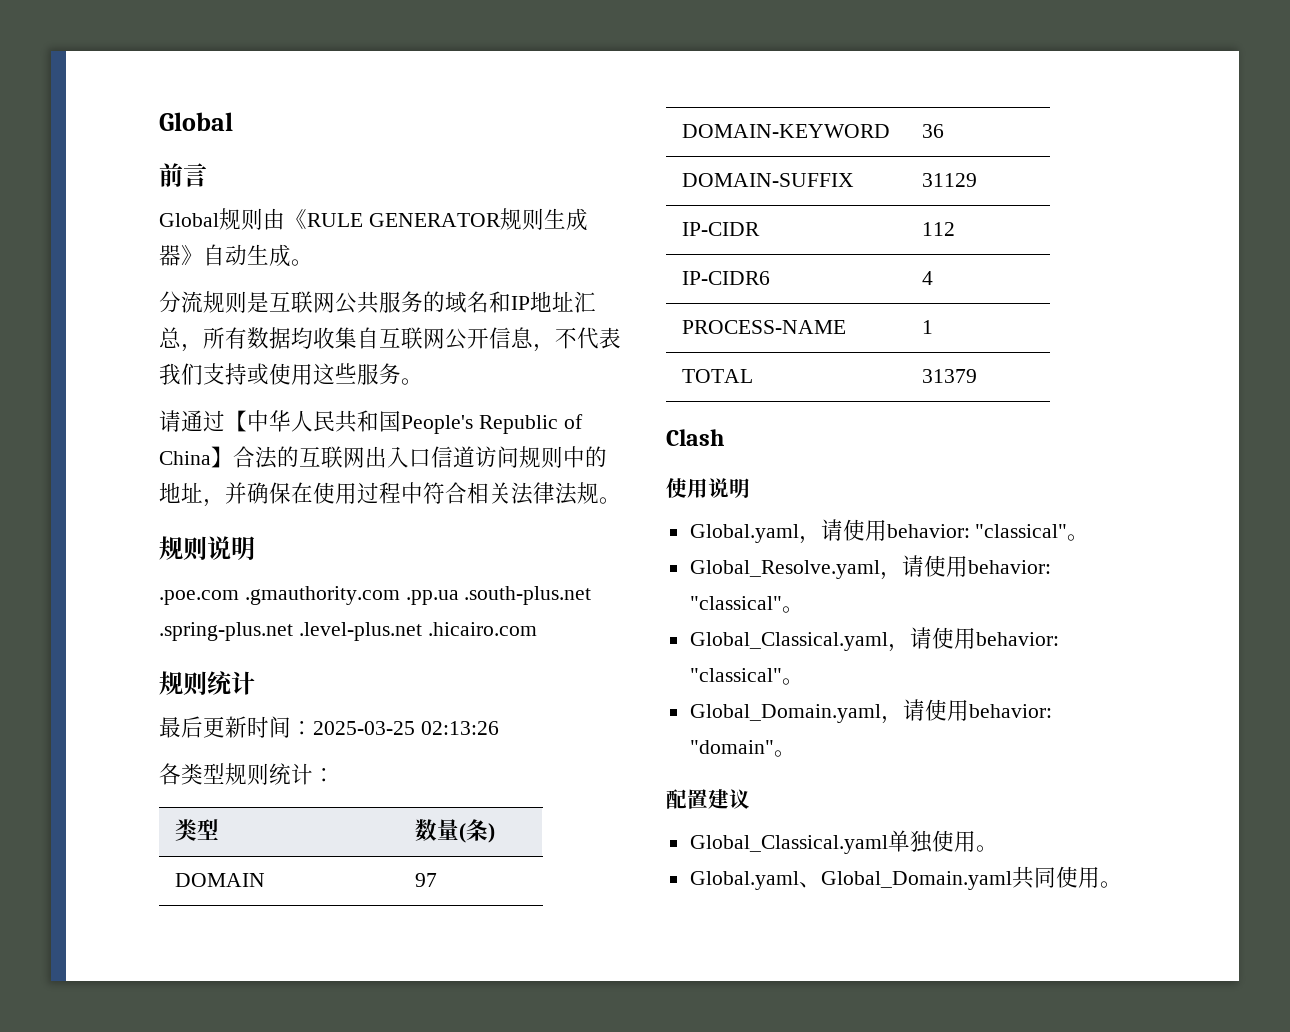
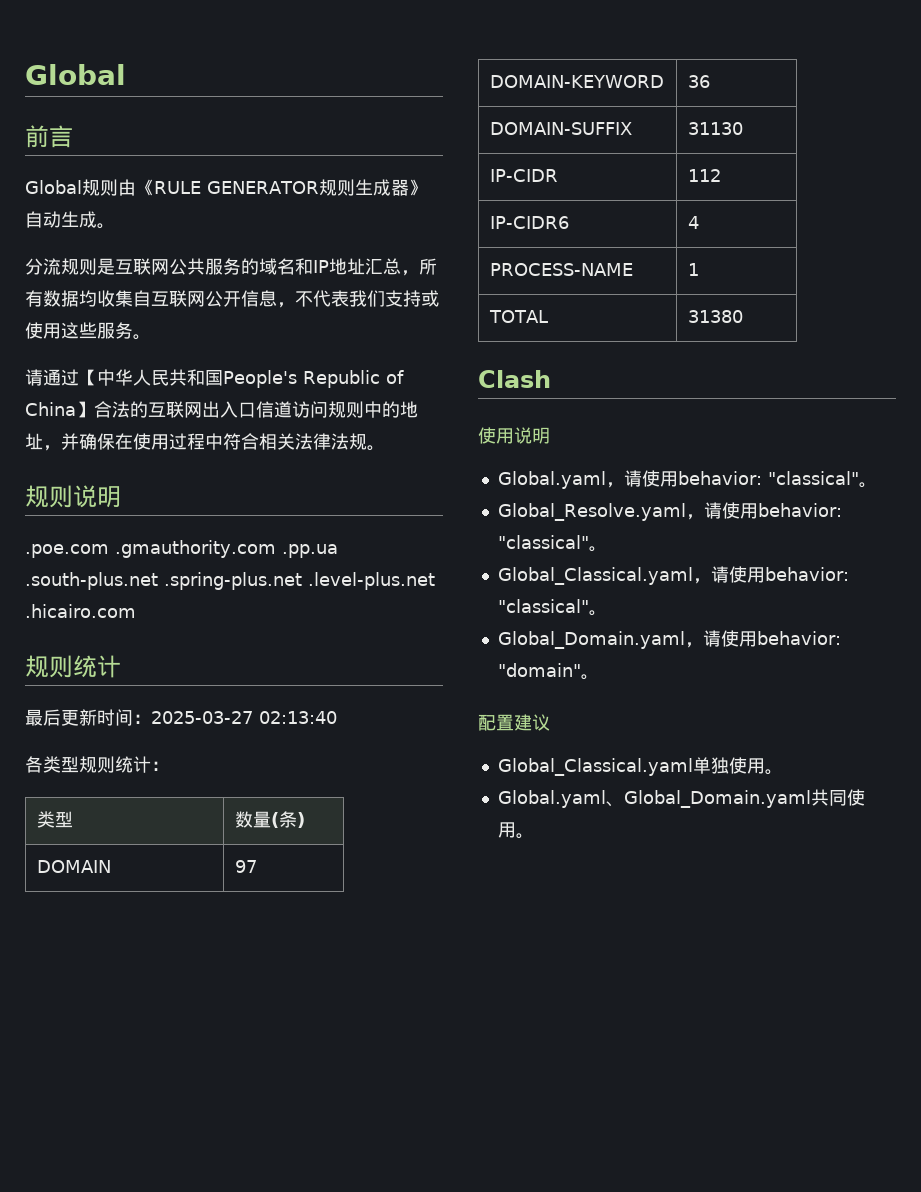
- 最后更新时间：2025-03-25 02:13:26
+ 最后更新时间：2025-03-27 02:13:40
- DOMAIN-SUFFIX | 31129
+ DOMAIN-SUFFIX | 31130
- TOTAL | 31379
+ TOTAL | 31380

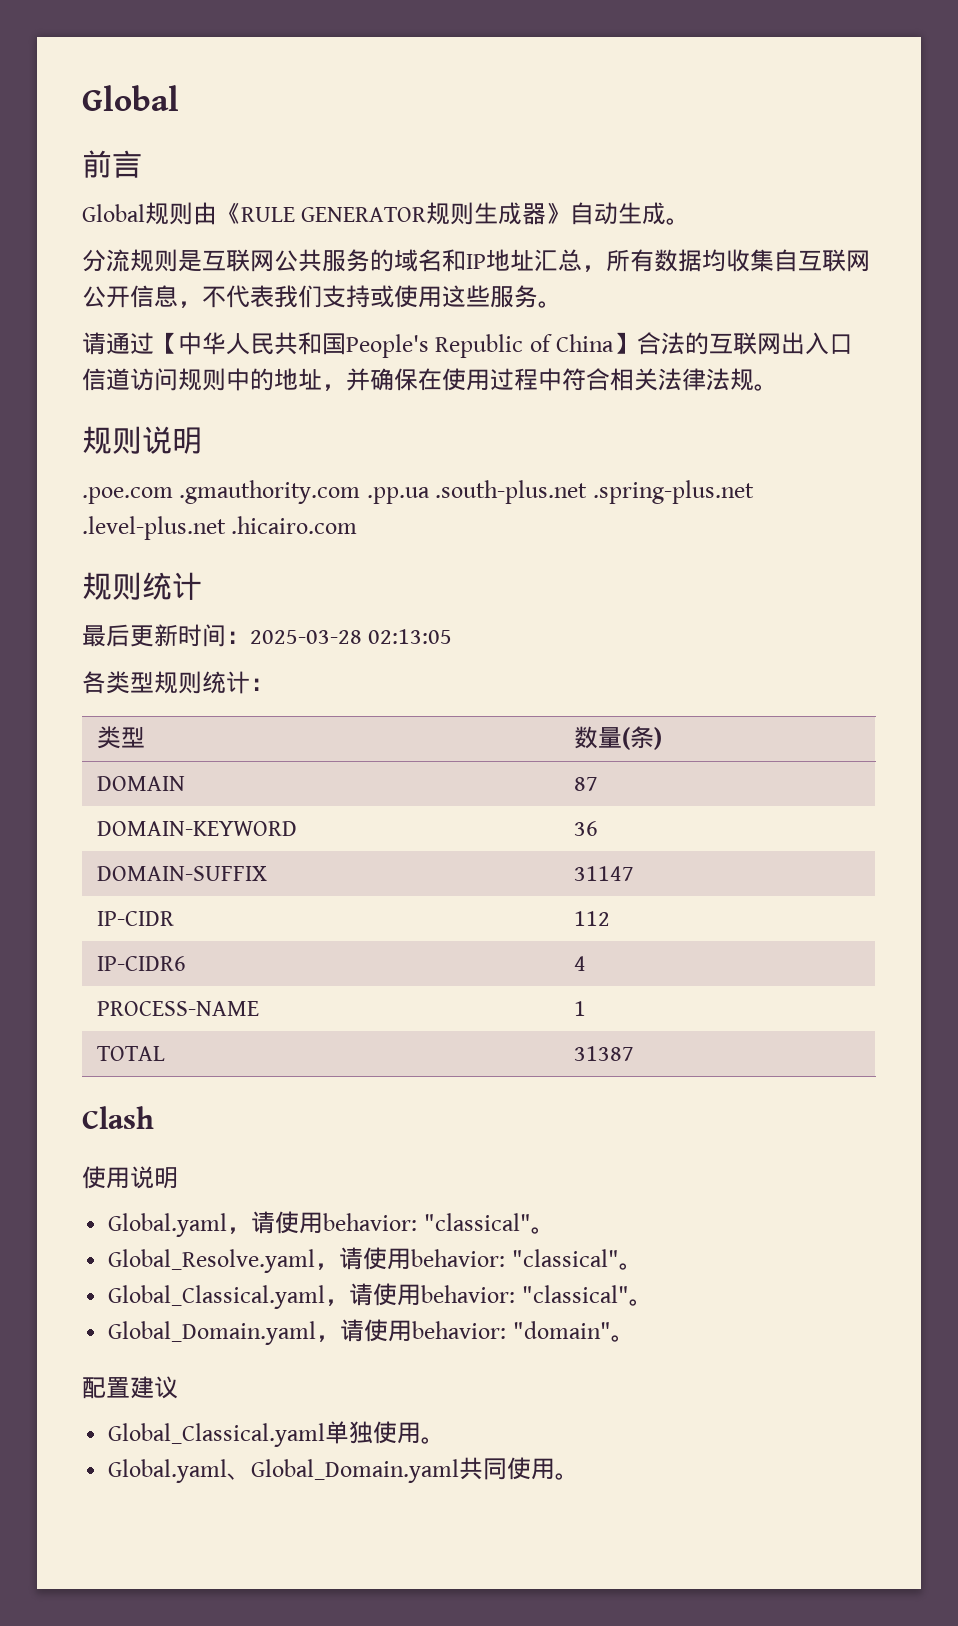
- 最后更新时间：2025-03-27 02:13:40
+ 最后更新时间：2025-03-28 02:13:05
- DOMAIN | 97
+ DOMAIN | 87
- DOMAIN-SUFFIX | 31130
+ DOMAIN-SUFFIX | 31147
- TOTAL | 31380
+ TOTAL | 31387

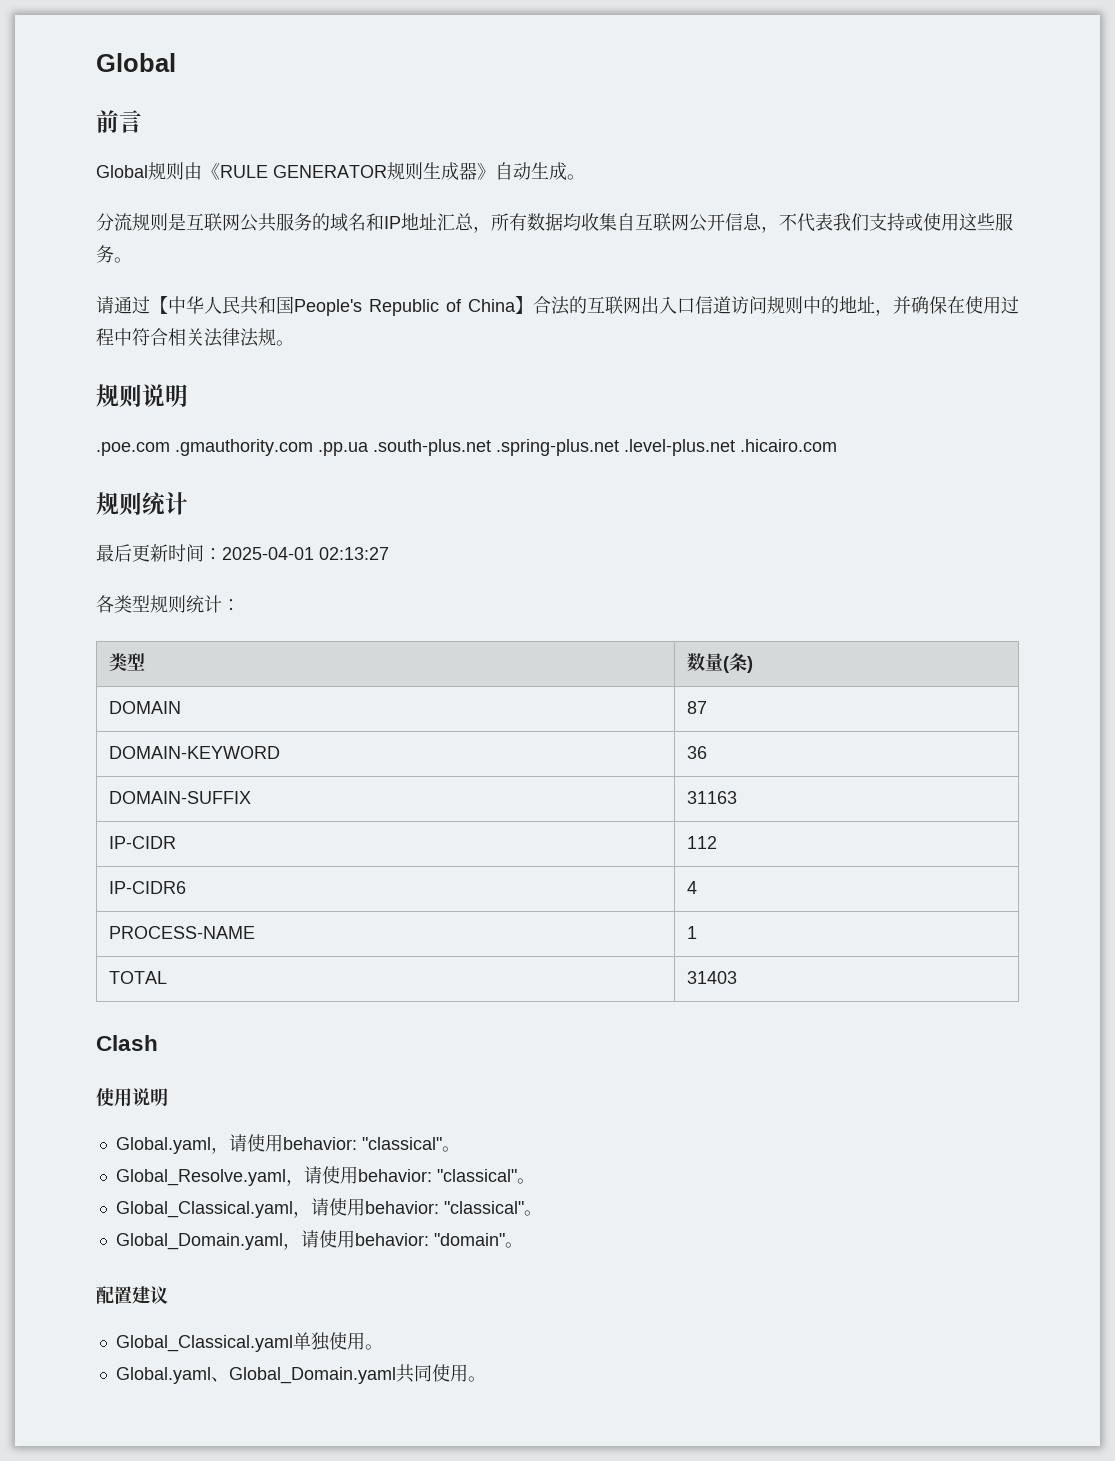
- 最后更新时间：2025-03-28 02:13:05
+ 最后更新时间：2025-04-01 02:13:27
- DOMAIN-SUFFIX | 31147
+ DOMAIN-SUFFIX | 31163
- TOTAL | 31387
+ TOTAL | 31403

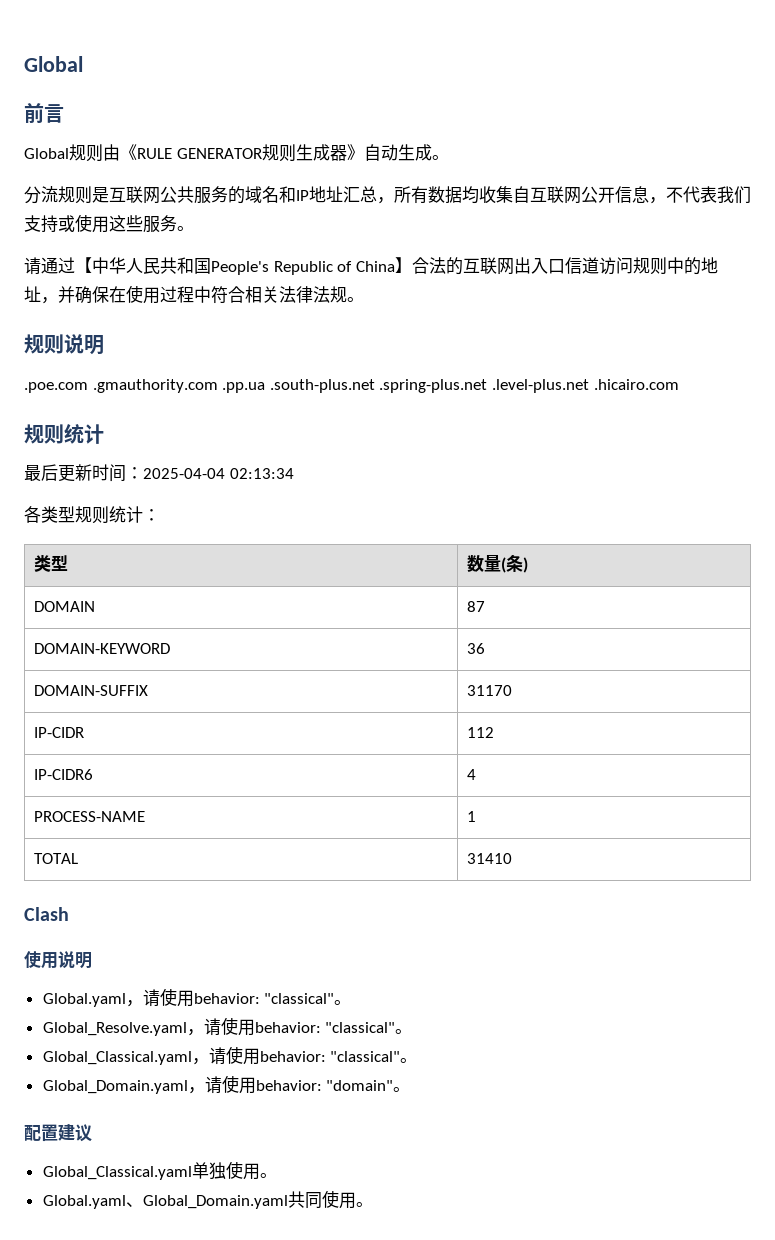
- 最后更新时间：2025-04-01 02:13:27
+ 最后更新时间：2025-04-04 02:13:34
- DOMAIN-SUFFIX | 31163
+ DOMAIN-SUFFIX | 31170
- TOTAL | 31403
+ TOTAL | 31410

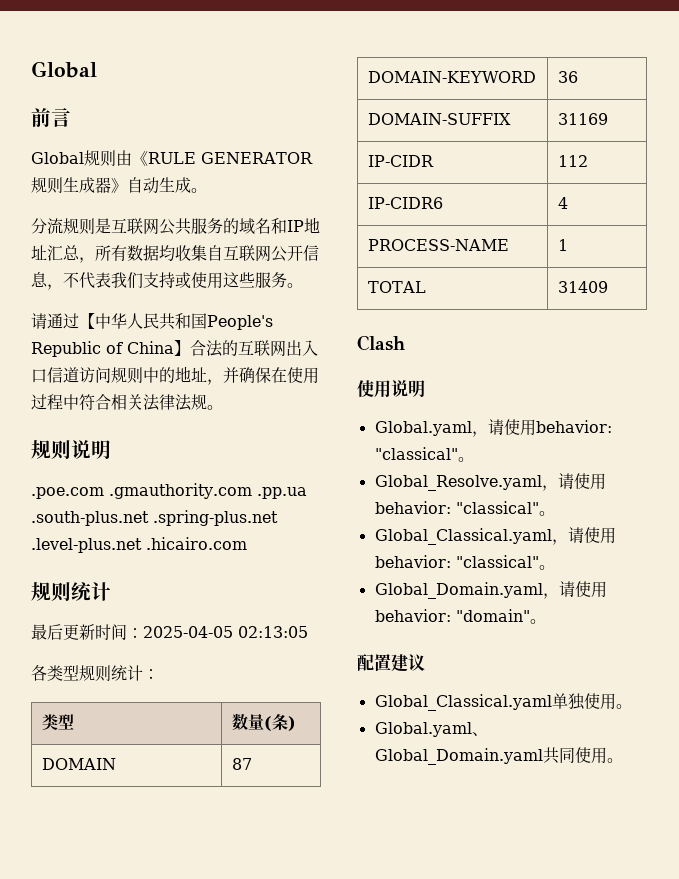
- 最后更新时间：2025-04-04 02:13:34
+ 最后更新时间：2025-04-05 02:13:05
- DOMAIN-SUFFIX | 31170
+ DOMAIN-SUFFIX | 31169
- TOTAL | 31410
+ TOTAL | 31409

